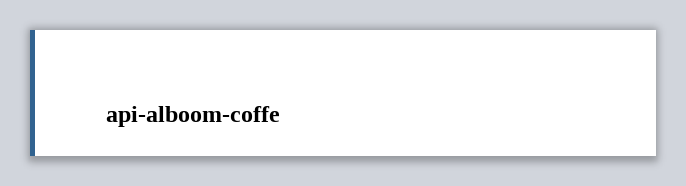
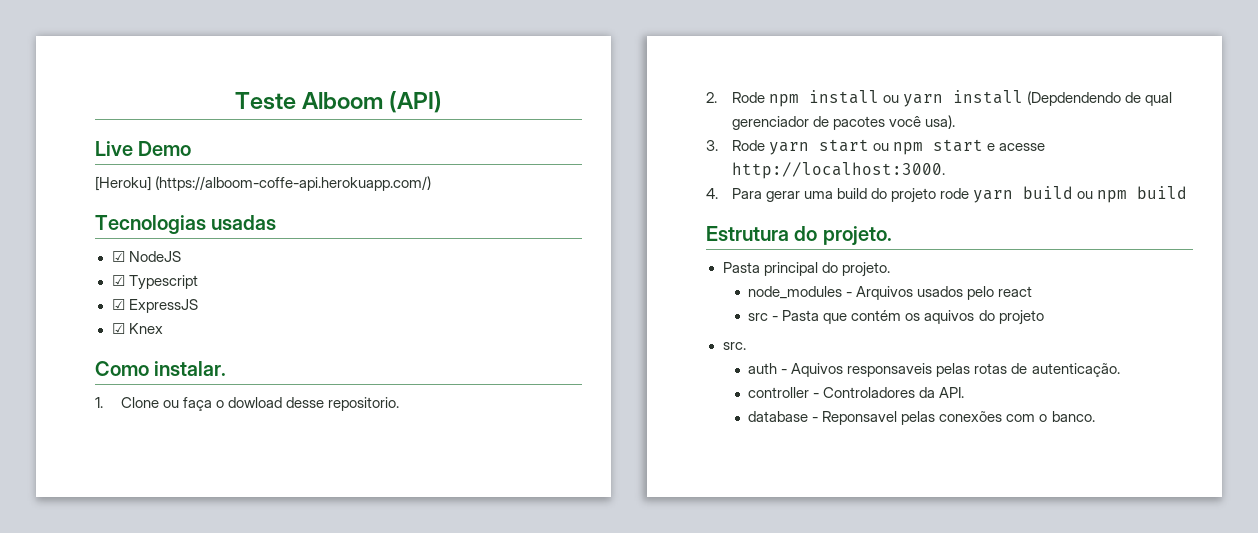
- api-alboom-coffe
+ Teste Alboom (API)
+ Live Demo
+ [Heroku] (https://alboom-coffe-api.herokuapp.com/)
+ Tecnologias usadas
+ ☑ NodeJS
+ ☑ Typescript
+ ☑ ExpressJS
+ ☑ Knex
+ Como instalar.
+ 1. Clone ou faça o dowload desse repositorio.
+ 2. Rode npm install ou yarn install (Depdendendo de qual gerenciador de pacotes você usa).
+ 3. Rode yarn start ou npm start e acesse http://localhost:3000.
+ 4. Para gerar uma build do projeto rode yarn build ou npm build
+ Estrutura do projeto.
+ Pasta principal do projeto.
+ node_modules - Arquivos usados pelo react
+ src - Pasta que contém os aquivos do projeto
+ src.
+ auth - Aquivos responsaveis pelas rotas de autenticação.
+ controller - Controladores da API.
+ database - Reponsavel pelas conexões com o banco.

